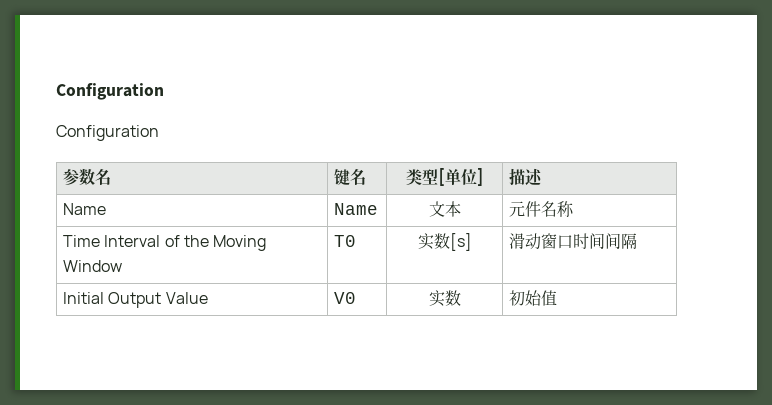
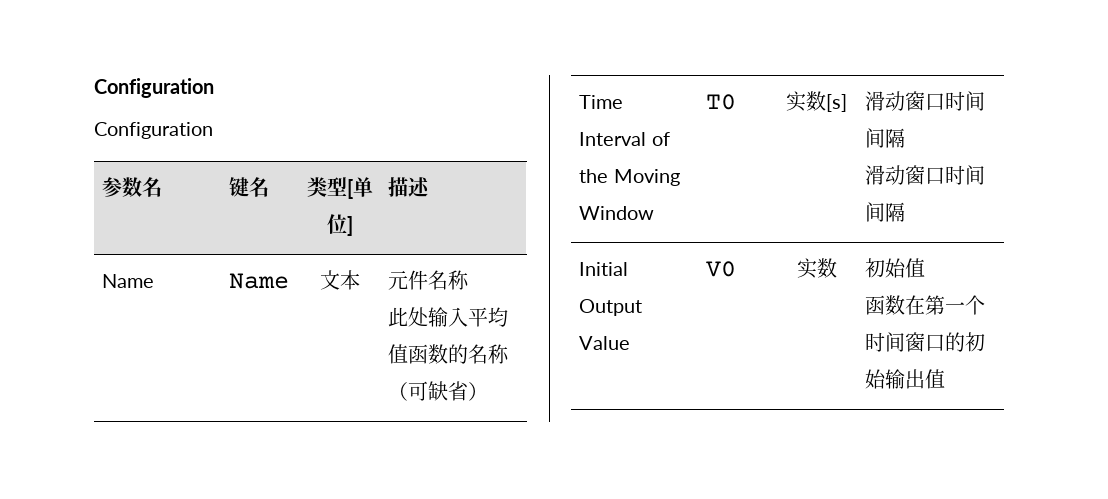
  Name | Name | 文本 | 元件名称
+ 此处输入平均值函数的名称（可缺省）
  Time Interval of the Moving Window | T0 | 实数[s] | 滑动窗口时间间隔
+ 滑动窗口时间间隔
  Initial Output Value | V0 | 实数 | 初始值
+ 函数在第一个时间窗口的初始输出值

